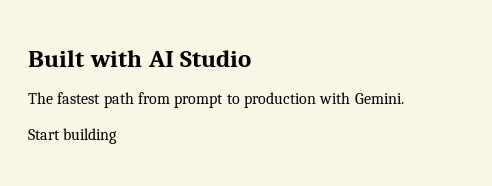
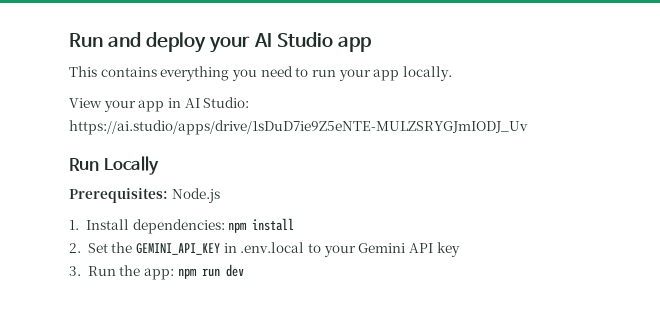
- Built with AI Studio
- The fastest path from prompt to production with Gemini.
- Start building
+ Run and deploy your AI Studio app
+ This contains everything you need to run your app locally.
+ View your app in AI Studio: https://ai.studio/apps/drive/1sDuD7ie9Z5eNTE-MULZSRYGJmIODJ_Uv
+ Run Locally
+ Prerequisites: Node.js
+ 1. Install dependencies: npm install
+ 2. Set the GEMINI_API_KEY in .env.local to your Gemini API key
+ 3. Run the app: npm run dev

